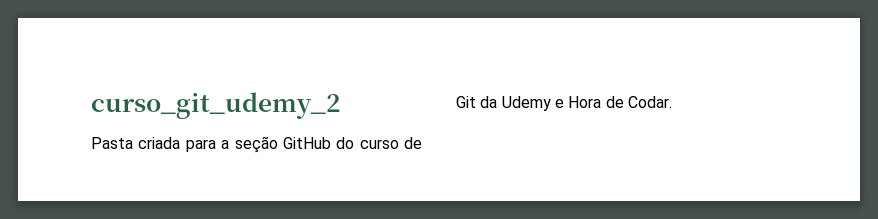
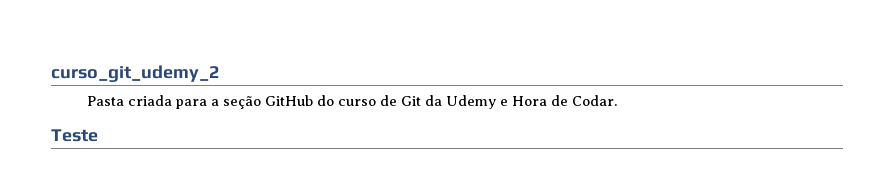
+ Teste

